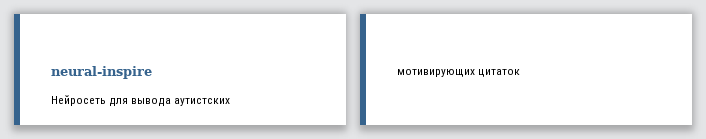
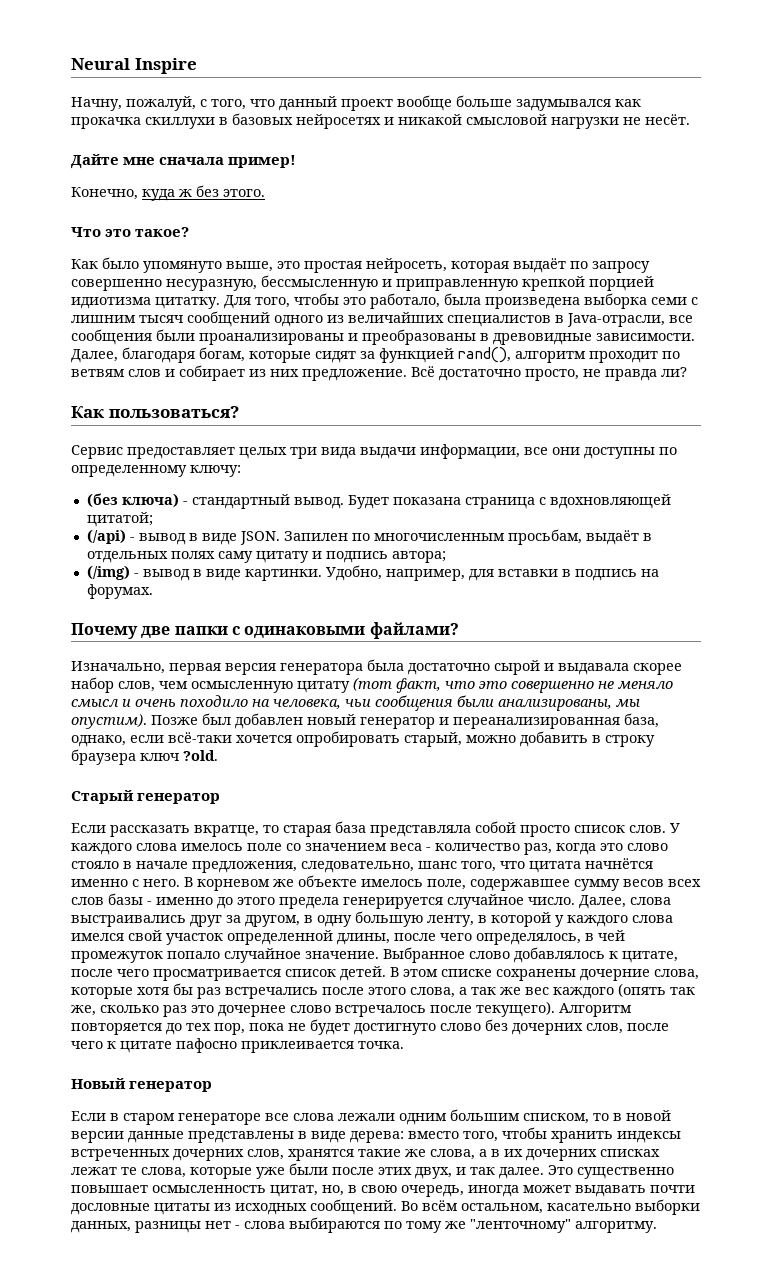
- neural-inspire
- Нейросеть для вывода аутистских мотивирующих цитаток
+ Neural Inspire
+ Начну, пожалуй, с того, что данный проект вообще больше задумывался как прокачка скиллухи в базовых нейросетях и никакой смысловой нагрузки не несёт.
+ Дайте мне сначала пример!
+ Конечно, куда ж без этого.
+ Что это такое?
+ Как было упомянуто выше, это простая нейросеть, которая выдаёт по запросу совершенно несуразную, бессмысленную и приправленную крепкой порцией идиотизма цитатку. Для того, чтобы это работало, была произведена выборка семи с лишним тысяч сообщений одного из величайших специалистов в Java-отрасли, все сообщения были проанализированы и преобразованы в древовидные зависимости. Далее, благодаря богам, которые сидят за функцией rand(), алгоритм проходит по ветвям слов и собирает из них предложение. Всё достаточно просто, не правда ли?
+ Как пользоваться?
+ Сервис предоставляет целых три вида выдачи информации, все они доступны по определенному ключу:
+ (без ключа) - стандартный вывод. Будет показана страница с вдохновляющей цитатой;
+ (/api) - вывод в виде JSON. Запилен по многочисленным просьбам, выдаёт в отдельных полях саму цитату и подпись автора;
+ (/img) - вывод в виде картинки. Удобно, например, для вставки в подпись на форумах.
+ Почему две папки с одинаковыми файлами?
+ Изначально, первая версия генератора была достаточно сырой и выдавала скорее набор слов, чем осмысленную цитату (тот факт, что это совершенно не меняло смысл и очень походило на человека, чьи сообщения были анализированы, мы опустим). Позже был добавлен новый генератор и переанализированная база, однако, если всё-таки хочется опробировать старый, можно добавить в строку браузера ключ ?old.
+ Старый генератор
+ Если рассказать вкратце, то старая база представляла собой просто список слов. У каждого слова имелось поле со значением веса - количество раз, когда это слово стояло в начале предложения, следовательно, шанс того, что цитата начнётся именно с него. В корневом же объекте имелось поле, содержавшее сумму весов всех слов базы - именно до этого предела генерируется случайное число. Далее, слова выстраивались друг за другом, в одну большую ленту, в которой у каждого слова имелся свой участок определенной длины, после чего определялось, в чей промежуток попало случайное значение. Выбранное слово добавлялось к цитате, после чего просматривается список детей. В этом списке сохранены дочерние слова, которые хотя бы раз встречались после этого слова, а так же вес каждого (опять так же, сколько раз это дочернее слово встречалось после текущего). Алгоритм повторяется до тех пор, пока не будет достигнуто слово без дочерних слов, после чего к цитате пафосно приклеивается точка.
+ Новый генератор
+ Если в старом генераторе все слова лежали одним большим списком, то в новой версии данные представлены в виде дерева: вместо того, чтобы хранить индексы встреченных дочерних слов, хранятся такие же слова, а в их дочерних списках лежат те слова, которые уже были после этих двух, и так далее. Это существенно повышает осмысленность цитат, но, в свою очередь, иногда может выдавать почти дословные цитаты из исходных сообщений. Во всём остальном, касательно выборки данных, разницы нет - слова выбираются по тому же "ленточному" алгоритму.

